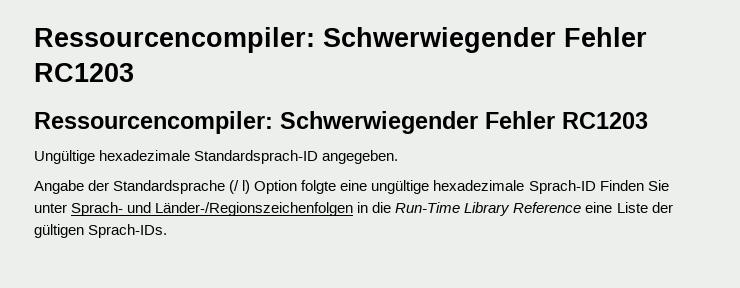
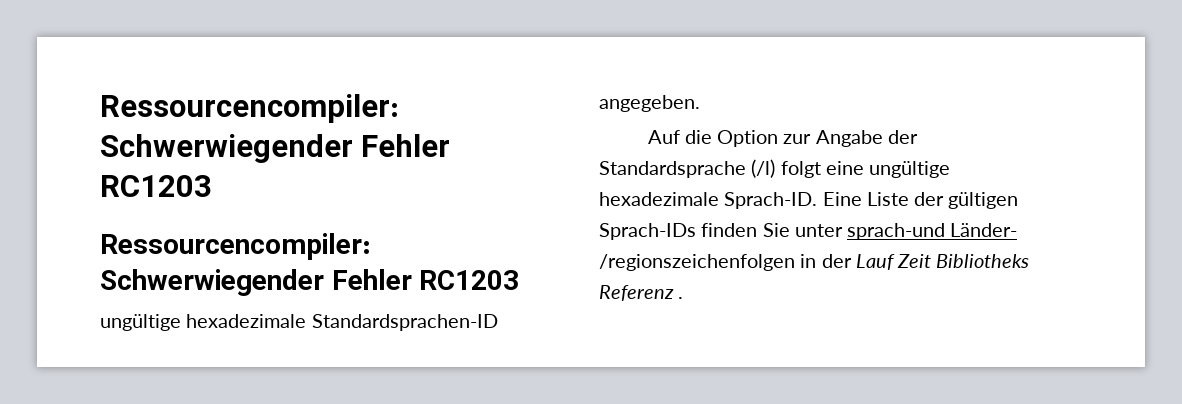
- Ungültige hexadezimale Standardsprach-ID angegeben.
- Angabe der Standardsprache (/ l) Option folgte eine ungültige hexadezimale Sprach-ID Finden Sie unter Sprach- und Länder-/Regionszeichenfolgen in die Run-Time Library Reference eine Liste der gültigen Sprach-IDs.
+ ungültige hexadezimale Standardsprachen-ID angegeben.
+ Auf die Option zur Angabe der Standardsprache (/l) folgt eine ungültige hexadezimale Sprach-ID. Eine Liste der gültigen Sprach-IDs finden Sie unter sprach-und Länder- /regionszeichenfolgen in der Lauf Zeit Bibliotheks Referenz .

